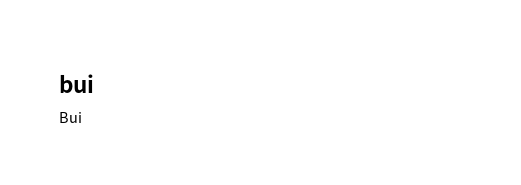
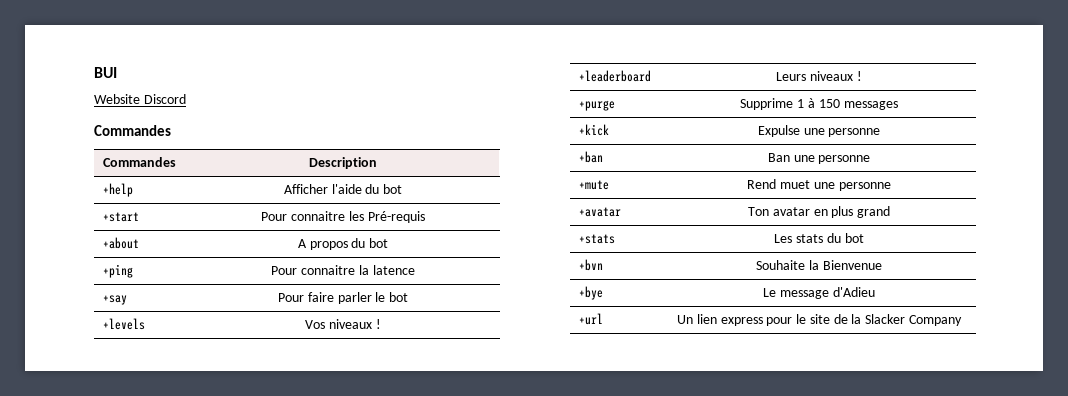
- bui
- Bui
+ BUI
+ Website Discord
+ Commandes
+ Commandes | Description
+ +help | Afficher l'aide du bot
+ +start | Pour connaitre les Pré-requis
+ +about | A propos du bot
+ +ping | Pour connaitre la latence
+ +say | Pour faire parler le bot
+ +levels | Vos niveaux !
+ +leaderboard | Leurs niveaux !
+ +purge | Supprime 1 à 150 messages
+ +kick | Expulse une personne
+ +ban | Ban une personne
+ +mute | Rend muet une personne
+ +avatar | Ton avatar en plus grand
+ +stats | Les stats du bot
+ +bvn | Souhaite la Bienvenue
+ +bye | Le message d'Adieu
+ +url | Un lien express pour le site de la Slacker Company

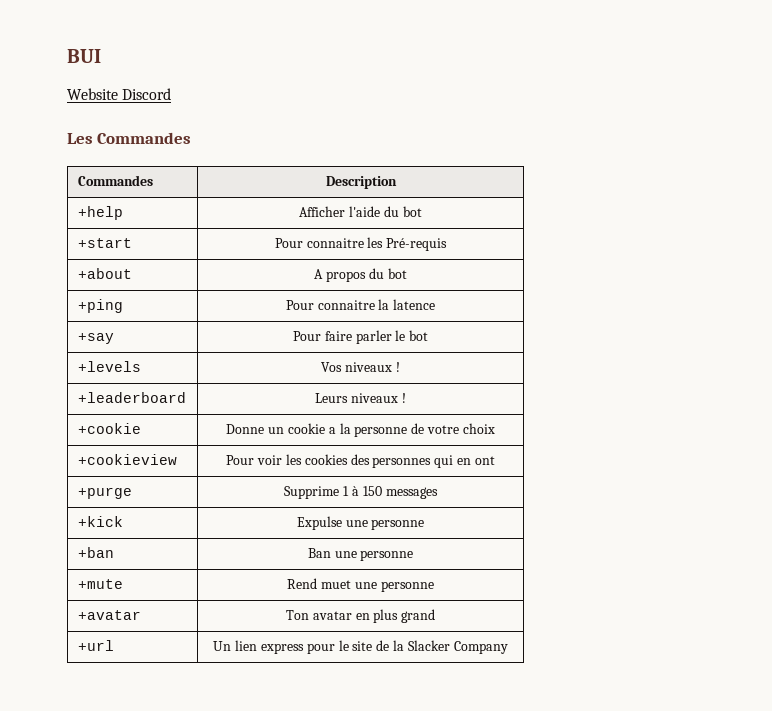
  Website Discord
- Commandes
+ Les Commandes
+ +cookie | Donne un cookie a la personne de votre choix
+ +cookieview | Pour voir les cookies des personnes qui en ont
- +stats | Les stats du bot
- +bvn | Souhaite la Bienvenue
- +bye | Le message d'Adieu

